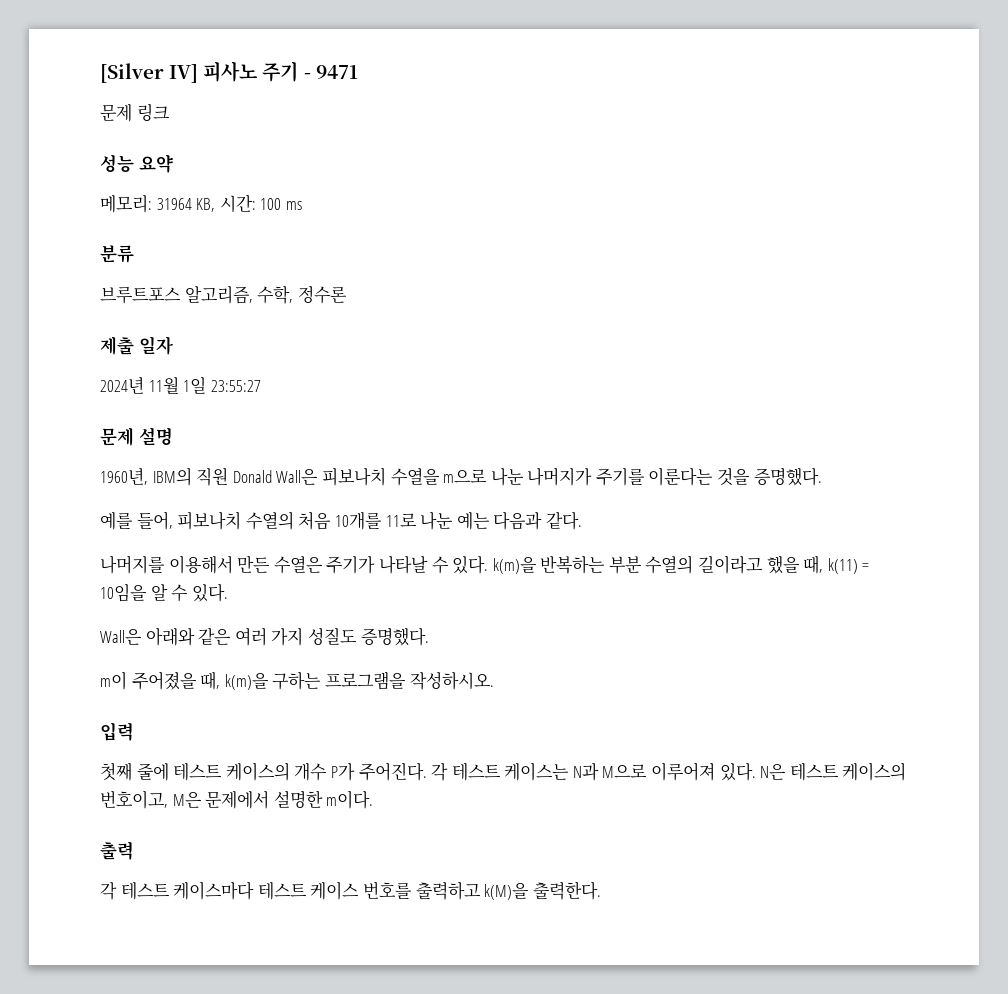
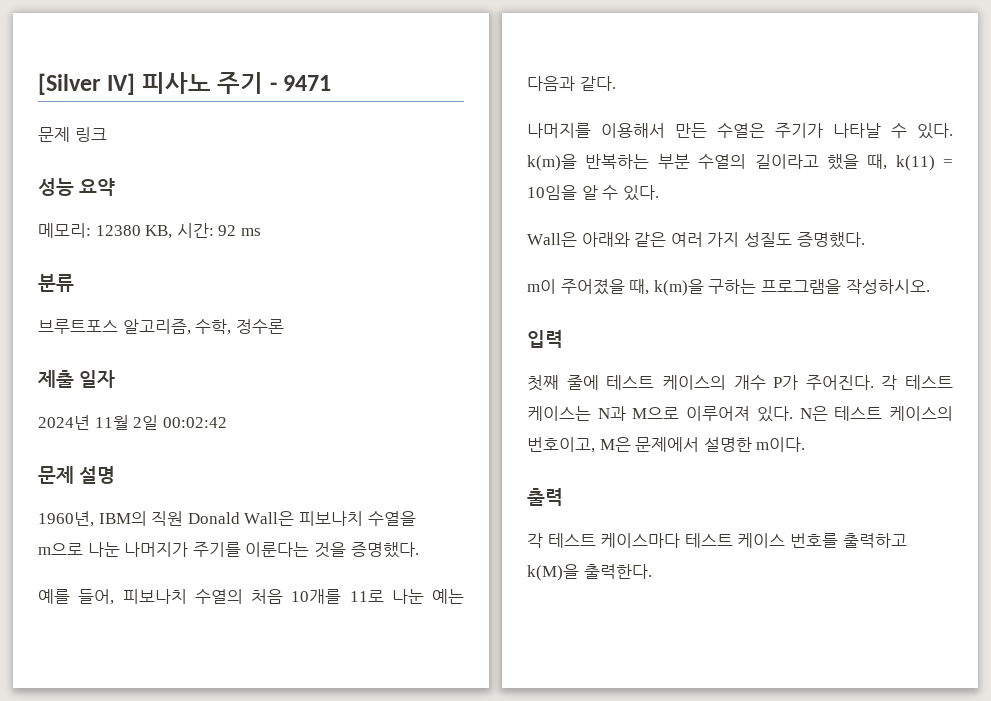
- 메모리: 31964 KB, 시간: 100 ms
+ 메모리: 12380 KB, 시간: 92 ms
- 2024년 11월 1일 23:55:27
+ 2024년 11월 2일 00:02:42

